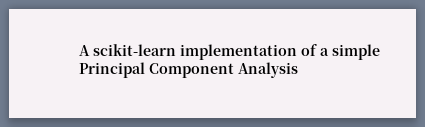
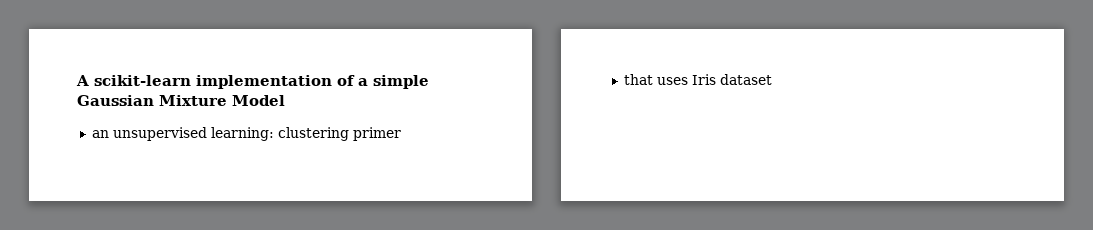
- A scikit-learn implementation of a simple Principal Component Analysis
+ A scikit-learn implementation of a simple Gaussian Mixture Model
+ an unsupervised learning: clustering primer
+ that uses Iris dataset

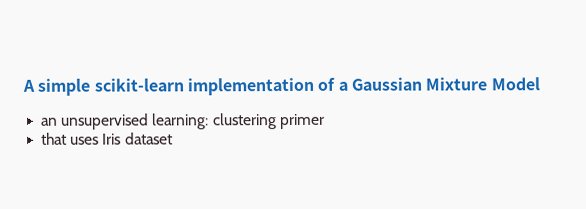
- A scikit-learn implementation of a simple Gaussian Mixture Model
+ A simple scikit-learn implementation of a Gaussian Mixture Model

